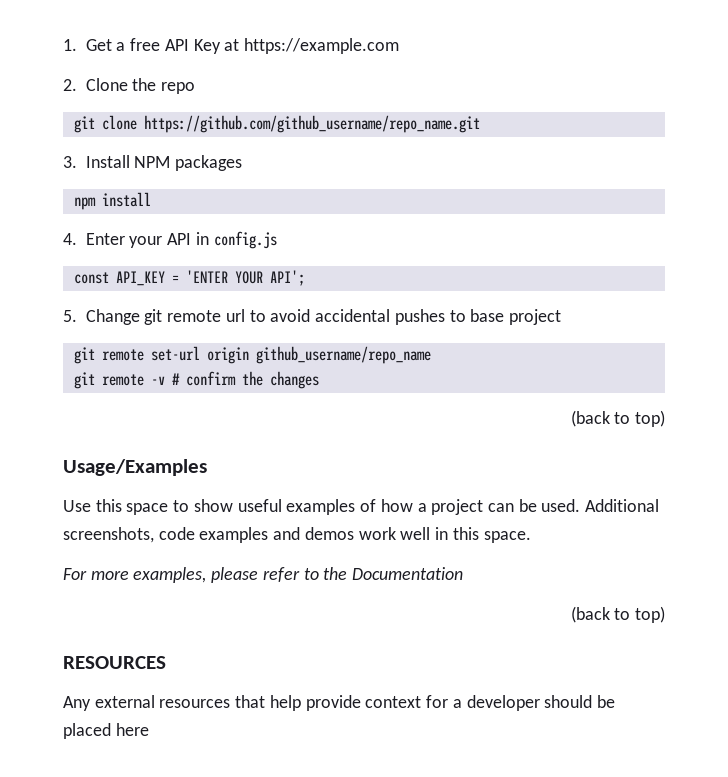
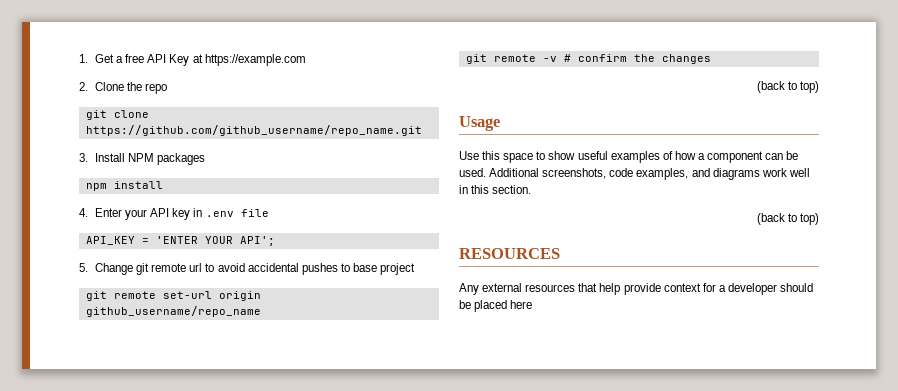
- 4. Enter your API in config.js
- const API_KEY = 'ENTER YOUR API';
+ 4. Enter your API key in .env file
+ API_KEY = 'ENTER YOUR API';
- Usage/Examples
+ Usage
- Use this space to show useful examples of how a project can be used.
+ Use this space to show useful examples of how a component can be used.
- Additional screenshots, code examples and demos work well in this space.
- For more examples, please refer to the Documentation
+ Additional screenshots, code examples, and diagrams work well in this section.

